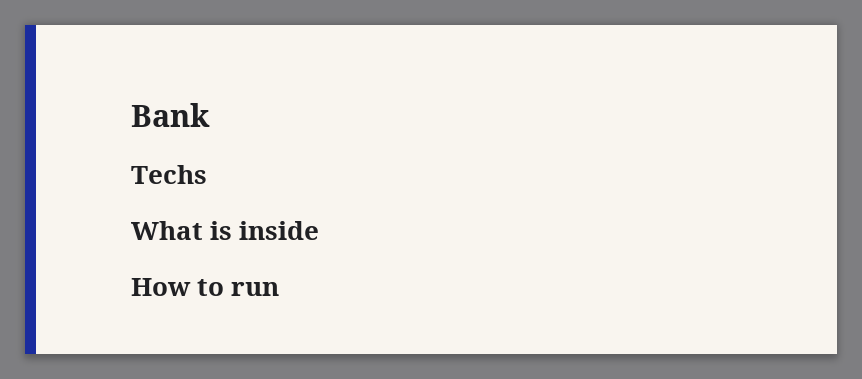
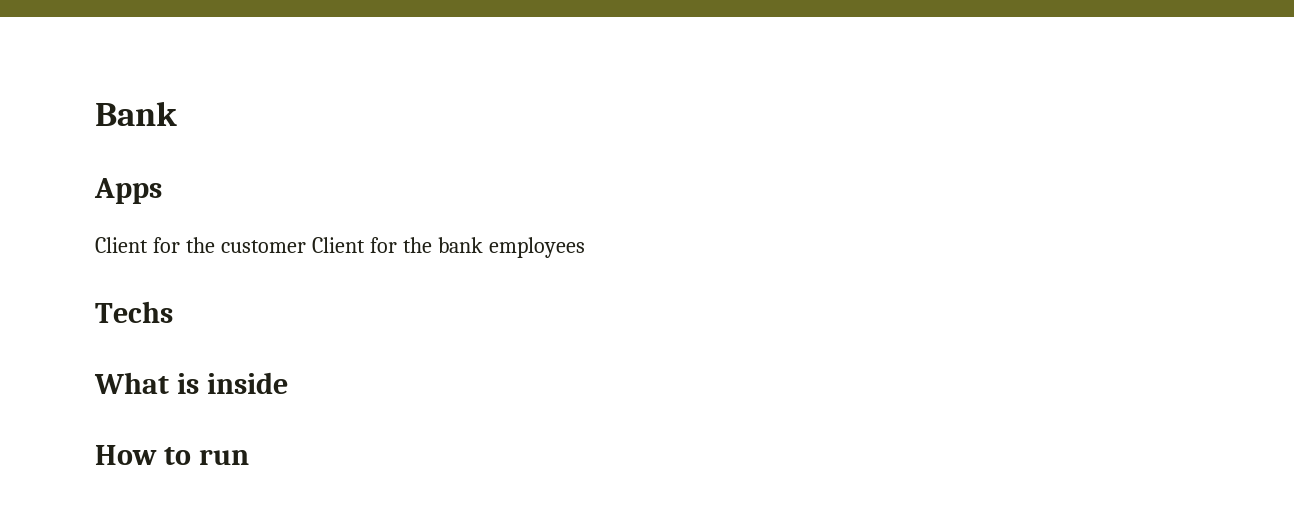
+ Apps
+ Client for the customer Client for the bank employees

